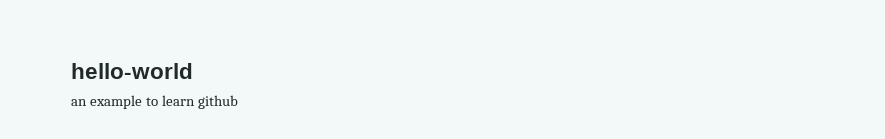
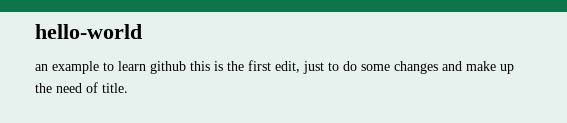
- an example to learn github
+ an example to learn github this is the first edit, just to do some changes and make up the need of title.

